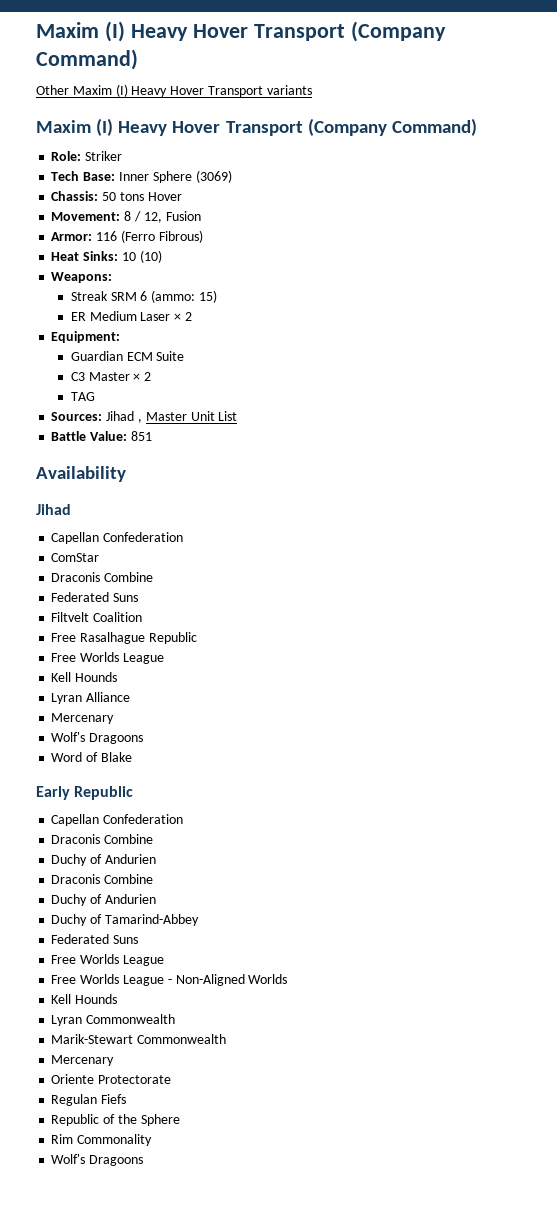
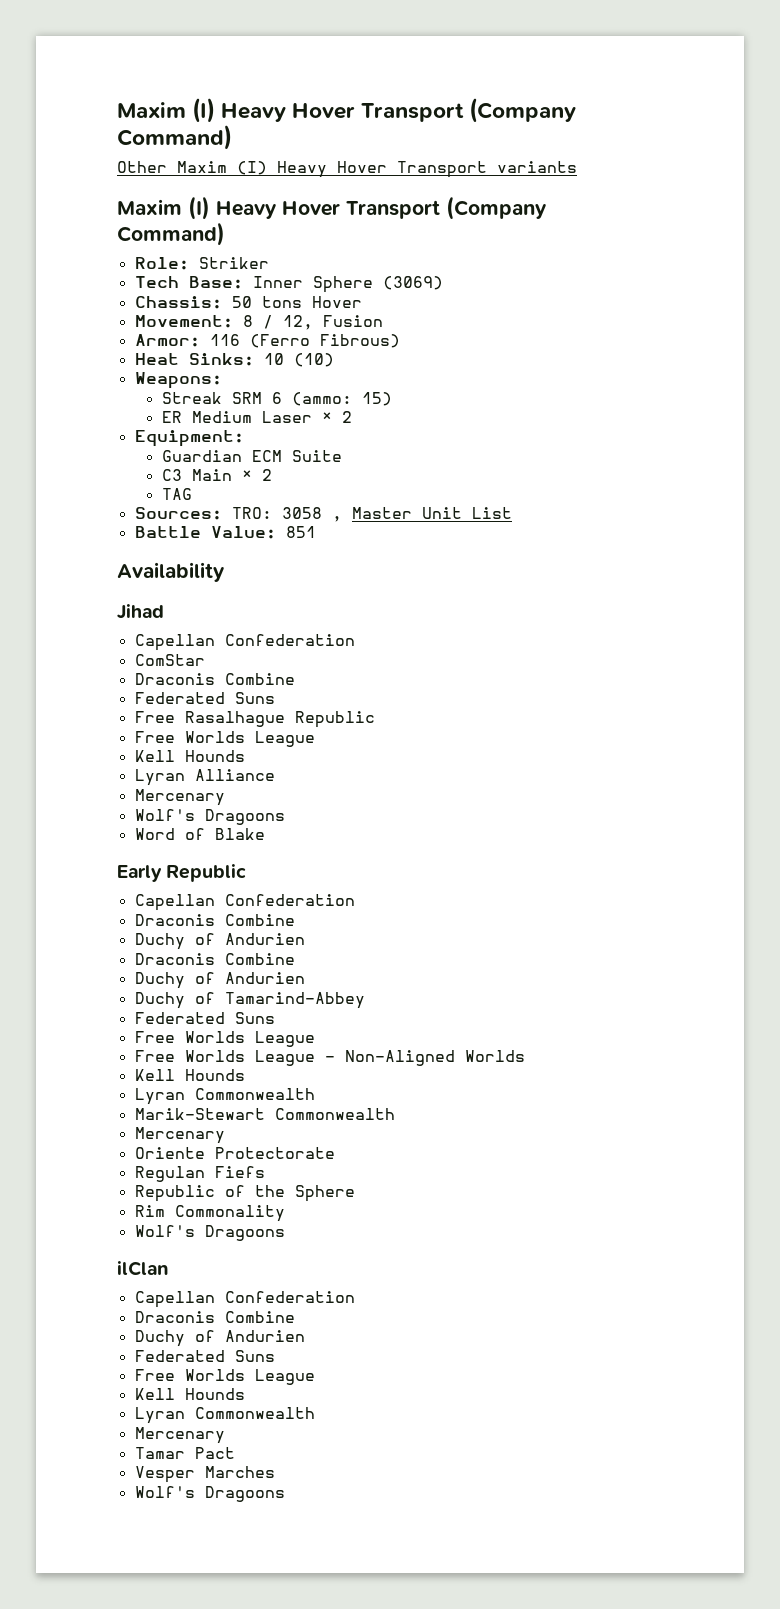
- C3 Master × 2
+ C3 Main × 2
- Sources: Jihad , Master Unit List
+ Sources: TRO: 3058 , Master Unit List
- Filtvelt Coalition
+ ilClan
+ Capellan Confederation
+ Draconis Combine
+ Duchy of Andurien
+ Federated Suns
+ Free Worlds League
+ Kell Hounds
+ Lyran Commonwealth
+ Mercenary
+ Tamar Pact
+ Vesper Marches
+ Wolf's Dragoons

